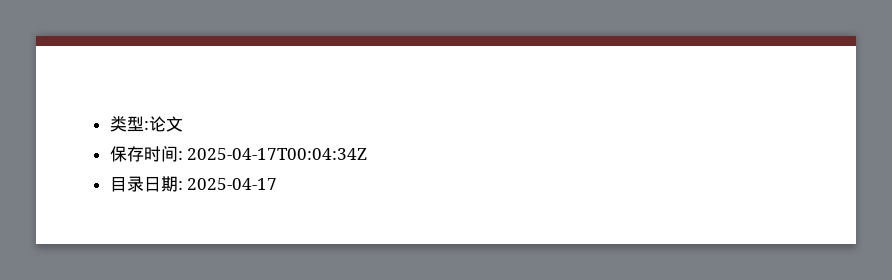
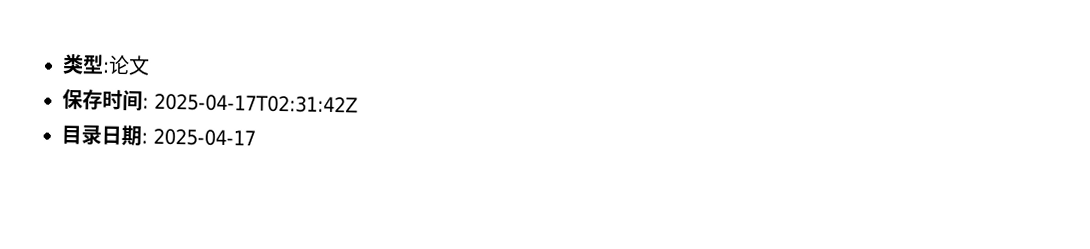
- 保存时间: 2025-04-17T00:04:34Z
+ 保存时间: 2025-04-17T02:31:42Z

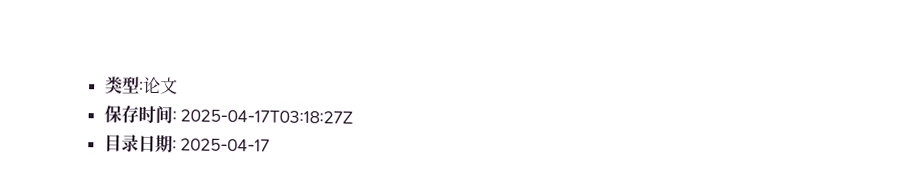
- 保存时间: 2025-04-17T02:31:42Z
+ 保存时间: 2025-04-17T03:18:27Z

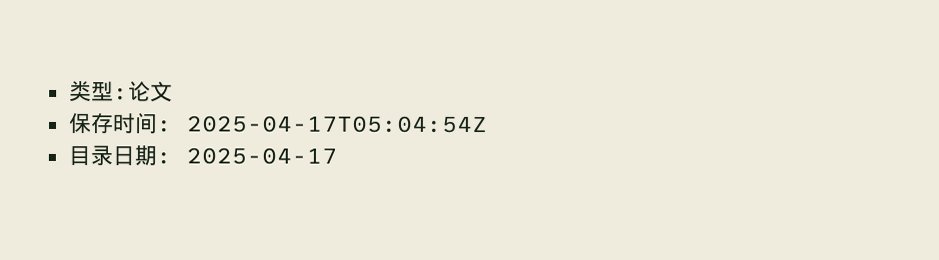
- 保存时间: 2025-04-17T03:18:27Z
+ 保存时间: 2025-04-17T05:04:54Z

